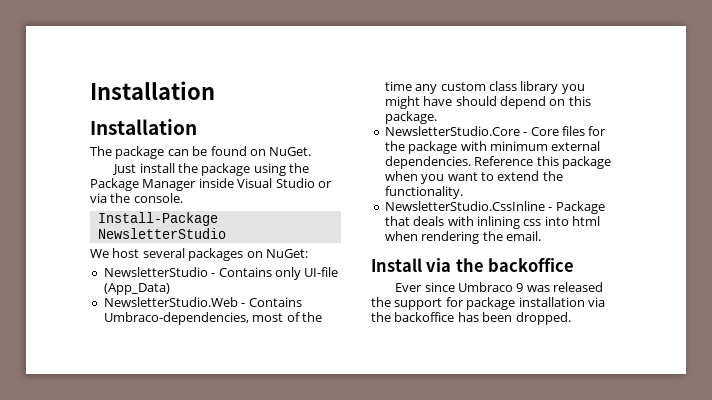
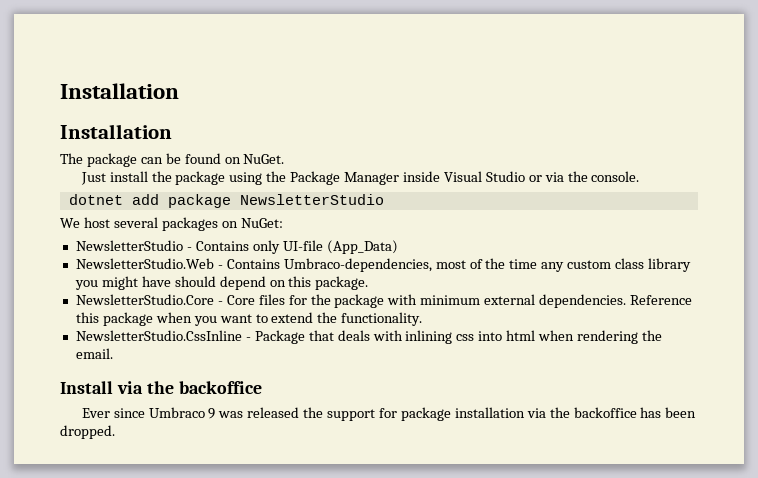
- Install-Package NewsletterStudio
+ dotnet add package NewsletterStudio

